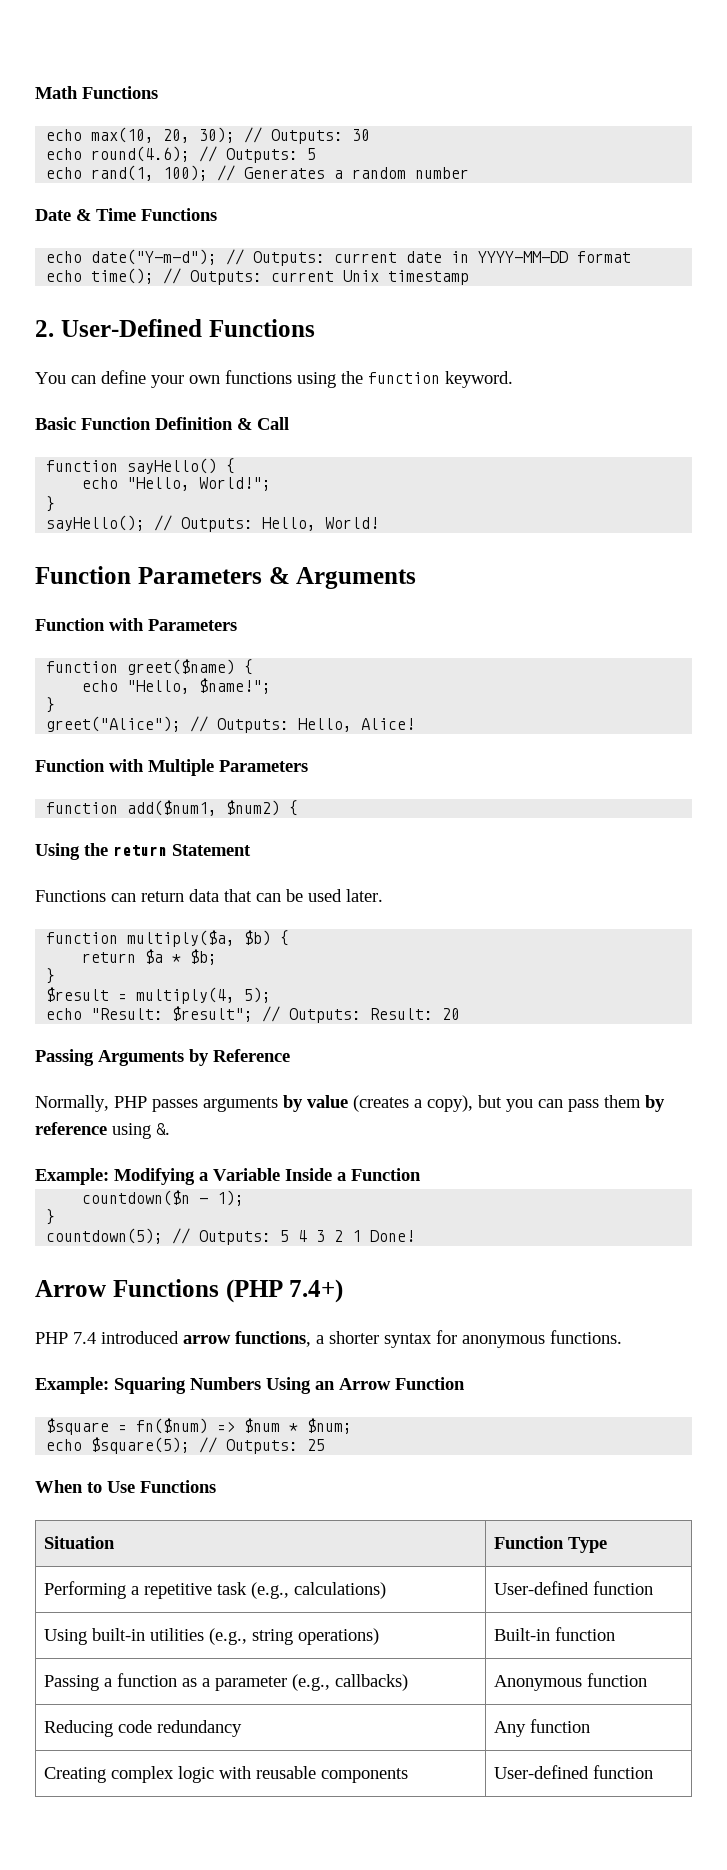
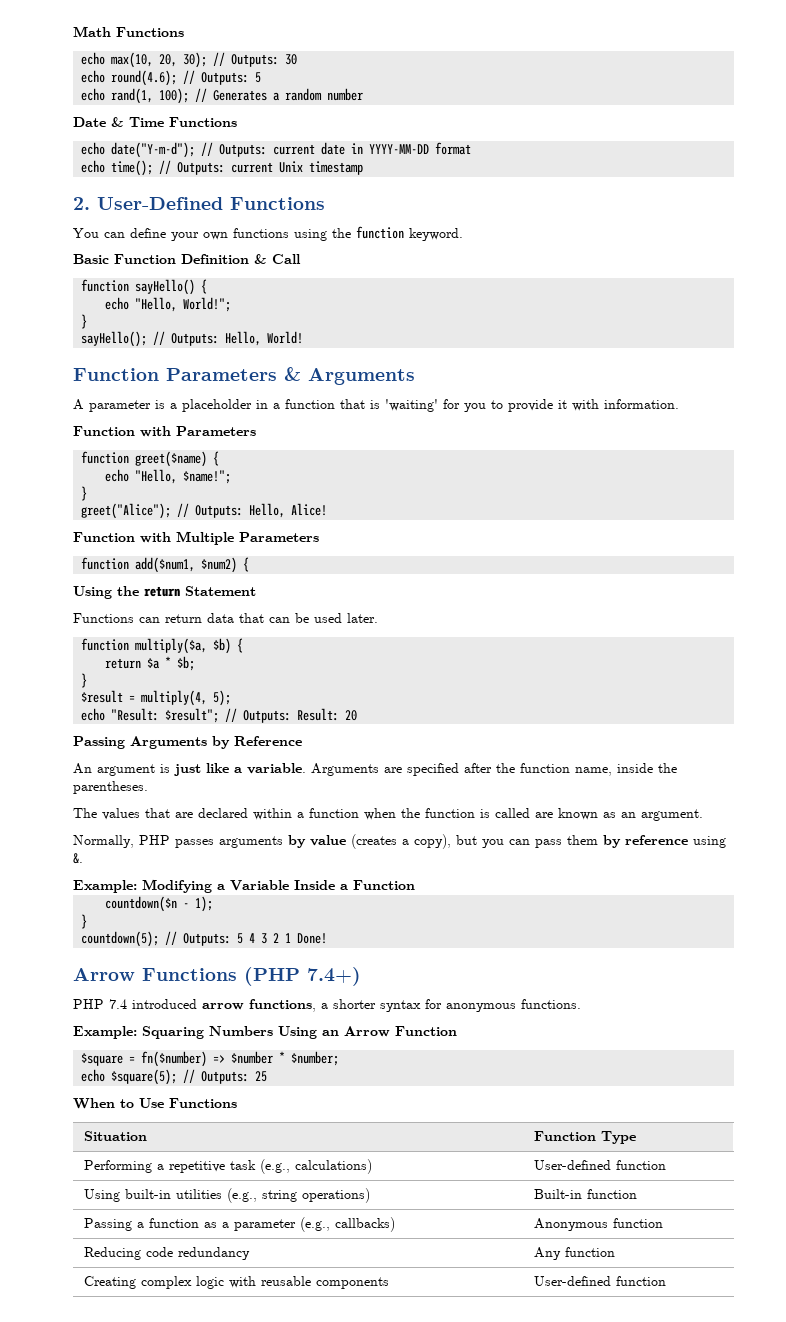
+ A parameter is a placeholder in a function that is 'waiting' for you to provide it with information.
+ An argument is just like a variable. Arguments are specified after the function name, inside the parentheses.
+ The values that are declared within a function when the function is called are known as an argument.
- $square = fn($num) => $num * $num;
+ $square = fn($number) => $number * $number;

